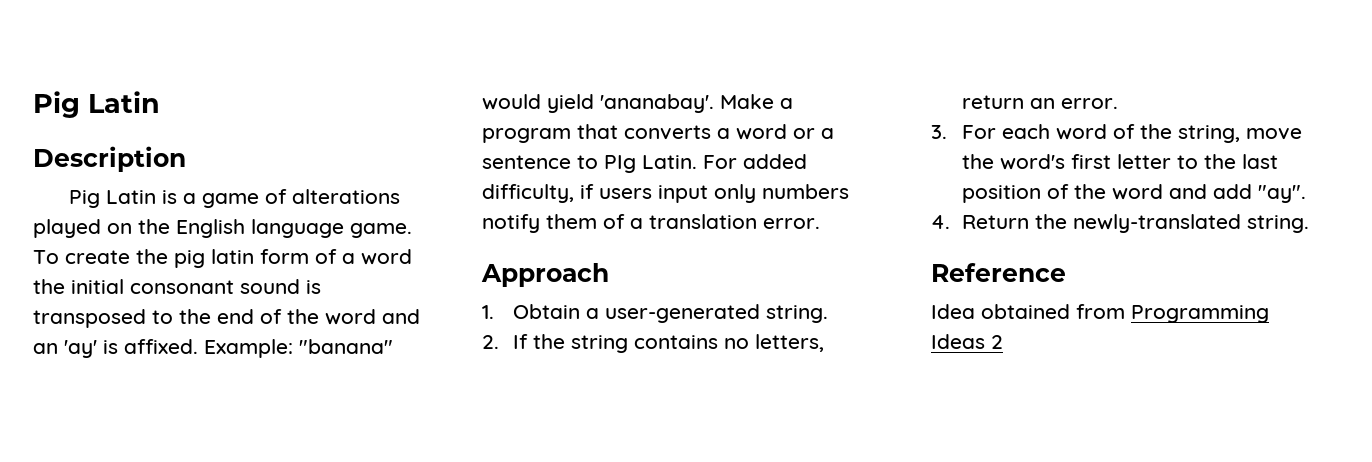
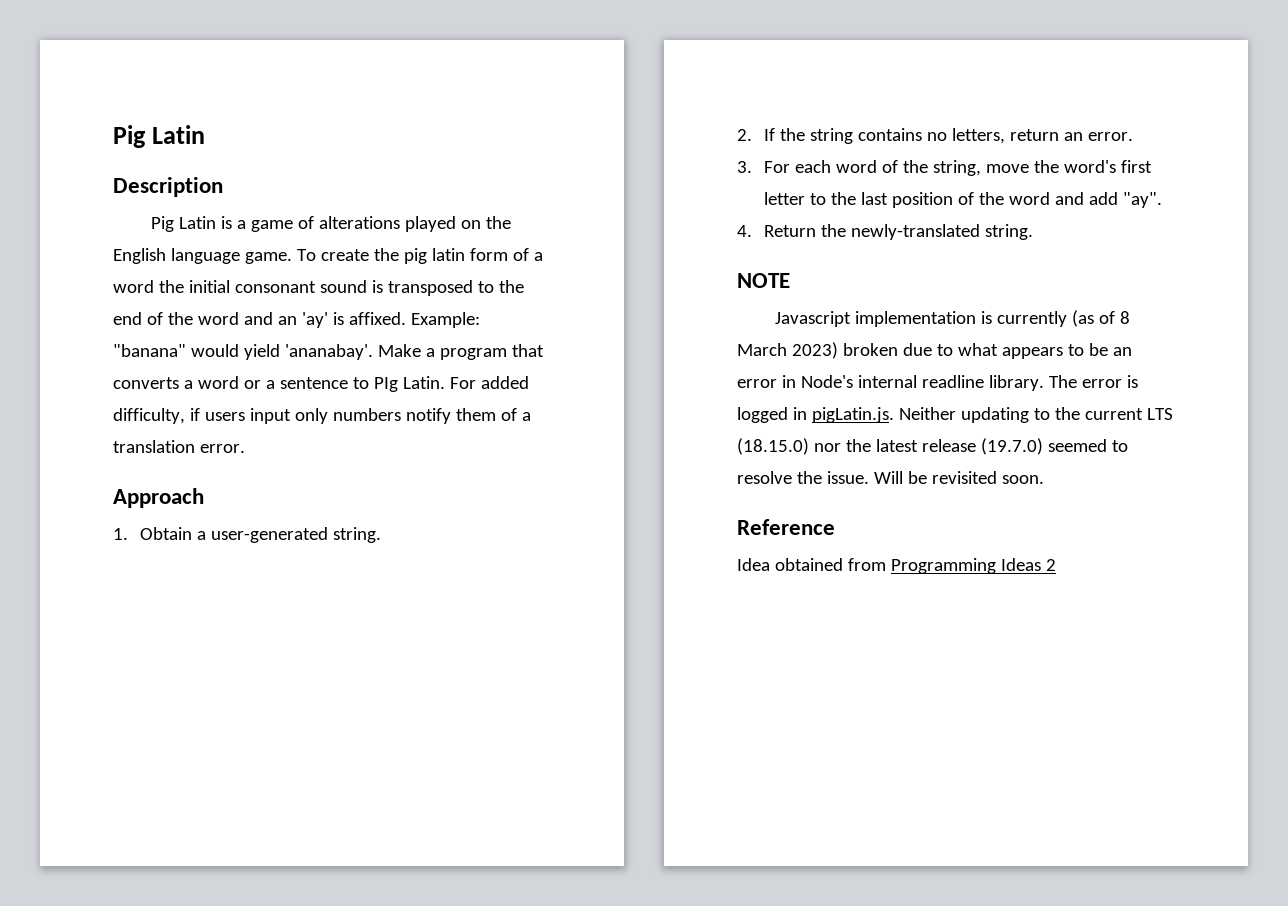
+ NOTE
+ Javascript implementation is currently (as of 8 March 2023) broken due to what appears to be an error in Node's internal readline library. The error is logged in pigLatin.js. Neither updating to the current LTS (18.15.0) nor the latest release (19.7.0) seemed to resolve the issue. Will be revisited soon.

